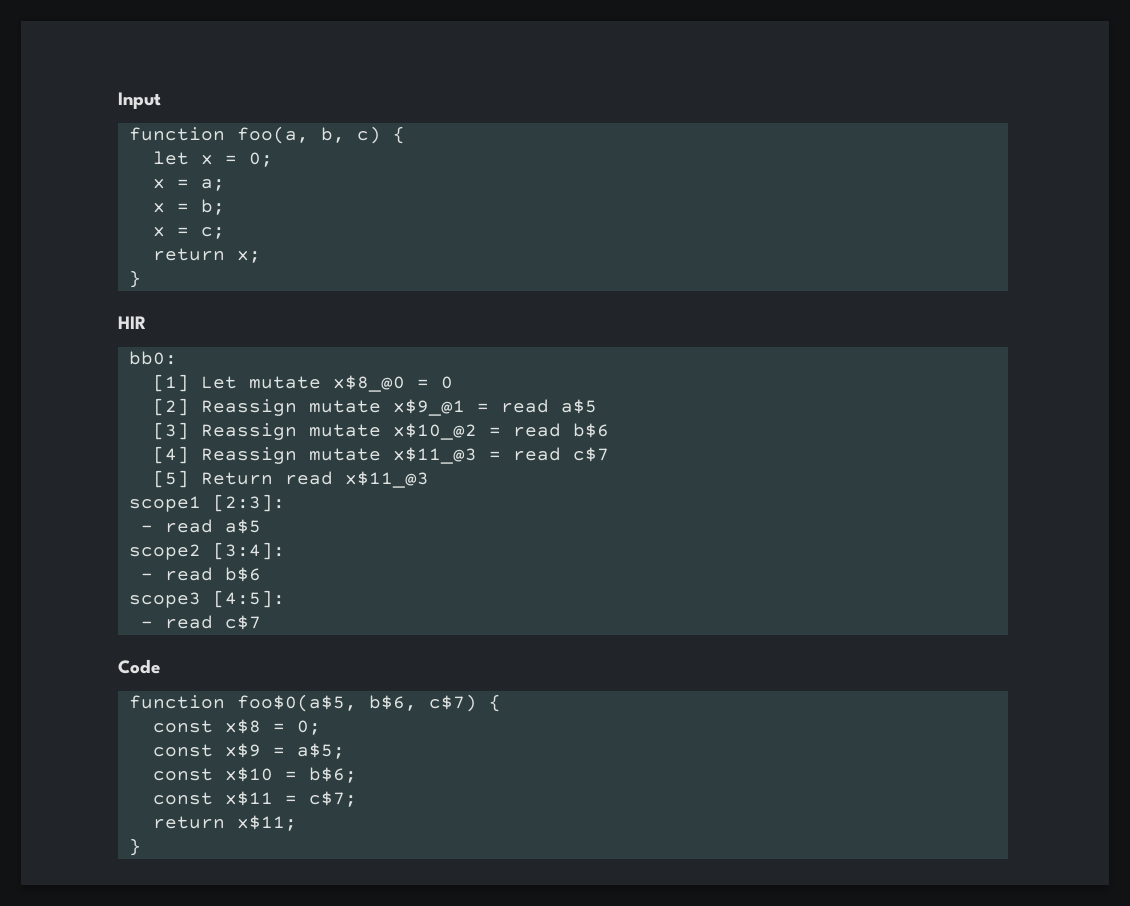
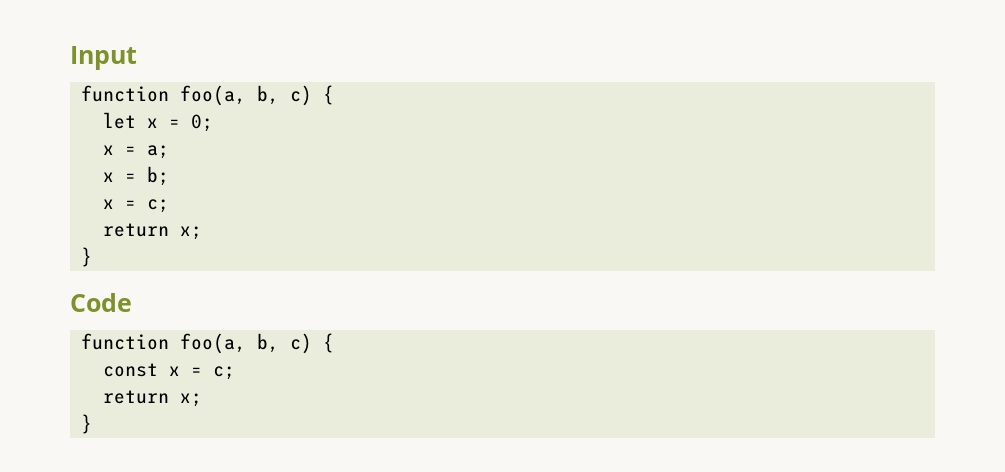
- HIR
- bb0:
- [1] Let mutate x$8_@0 = 0
- [2] Reassign mutate x$9_@1 = read a$5
- [3] Reassign mutate x$10_@2 = read b$6
- [4] Reassign mutate x$11_@3 = read c$7
- [5] Return read x$11_@3
- scope1 [2:3]:
- - read a$5
- scope2 [3:4]:
- - read b$6
- scope3 [4:5]:
- - read c$7
  Code
- function foo$0(a$5, b$6, c$7) {
+ function foo(a, b, c) {
- const x$8 = 0;
- const x$9 = a$5;
- const x$10 = b$6;
- const x$11 = c$7;
- return x$11;
+ const x = c;
+ return x;

